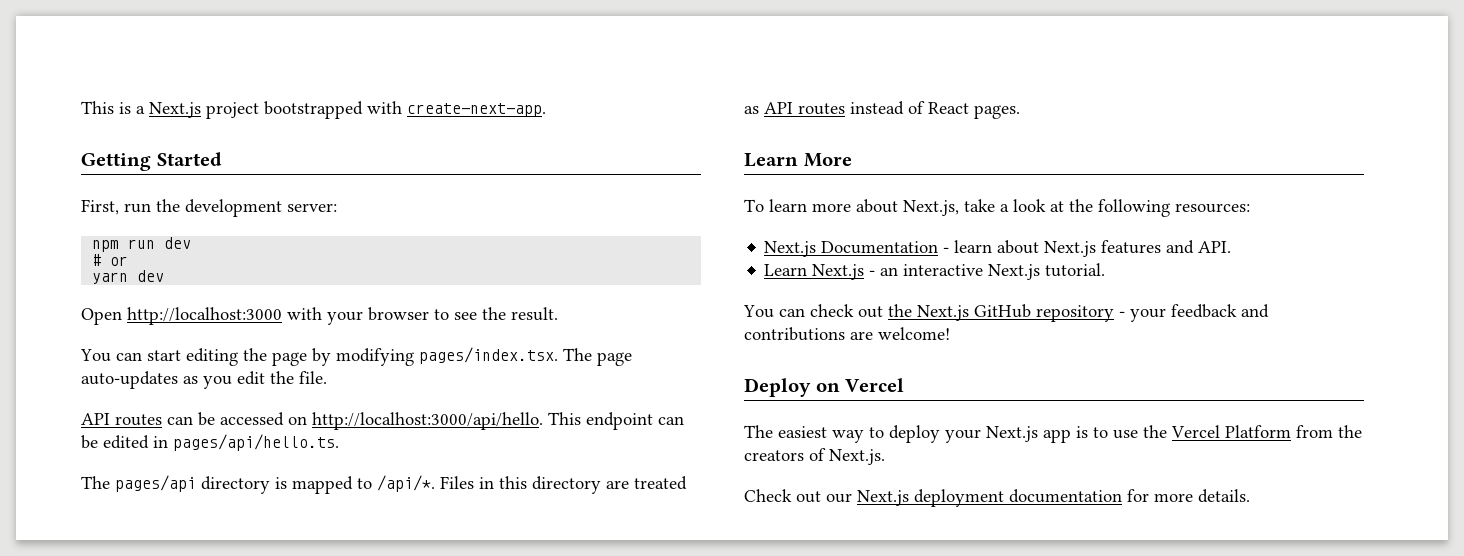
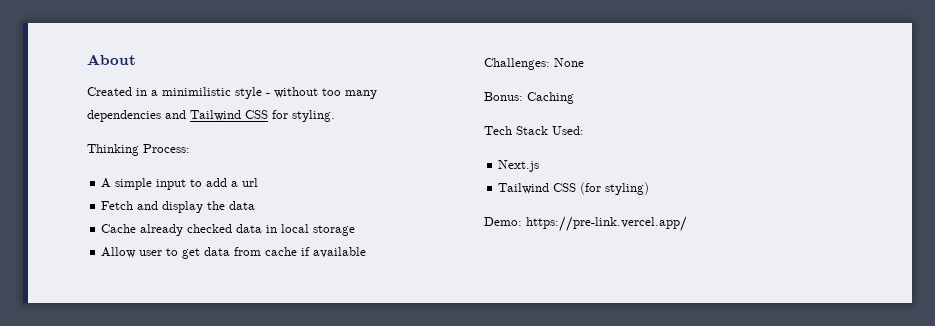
- This is a Next.js project bootstrapped with create-next-app.
- Getting Started
- First, run the development server:
- npm run dev
- # or
- yarn dev
- Open http://localhost:3000 with your browser to see the result.
- You can start editing the page by modifying pages/index.tsx. The page auto-updates as you edit the file.
- API routes can be accessed on http://localhost:3000/api/hello. This endpoint can be edited in pages/api/hello.ts.
- The pages/api directory is mapped to /api/*. Files in this directory are treated as API routes instead of React pages.
- Learn More
- To learn more about Next.js, take a look at the following resources:
- Next.js Documentation - learn about Next.js features and API.
- Learn Next.js - an interactive Next.js tutorial.
- You can check out the Next.js GitHub repository - your feedback and contributions are welcome!
- Deploy on Vercel
- The easiest way to deploy your Next.js app is to use the Vercel Platform from the creators of Next.js.
- Check out our Next.js deployment documentation for more details.
+ About
+ Created in a minimilistic style - without too many dependencies and Tailwind CSS for styling.
+ Thinking Process:
+ A simple input to add a url
+ Fetch and display the data
+ Cache already checked data in local storage
+ Allow user to get data from cache if available
+ Challenges: None
+ Bonus: Caching
+ Tech Stack Used:
+ Next.js
+ Tailwind CSS (for styling)
+ Demo: https://pre-link.vercel.app/

